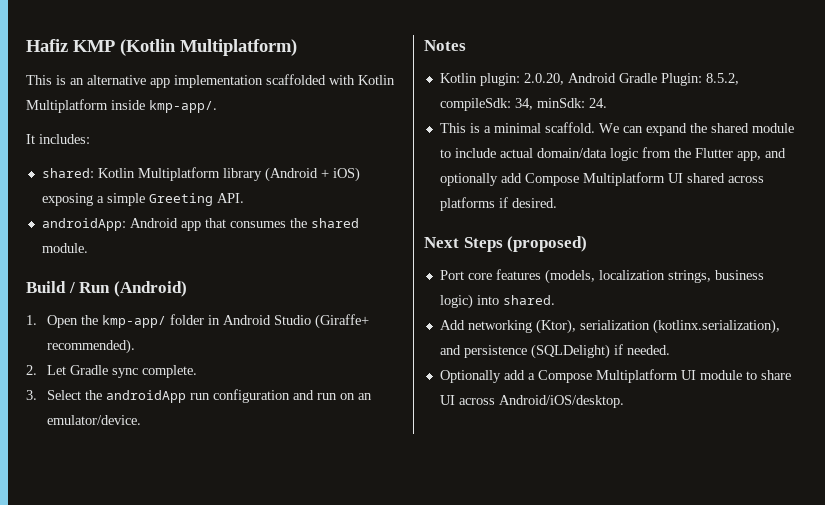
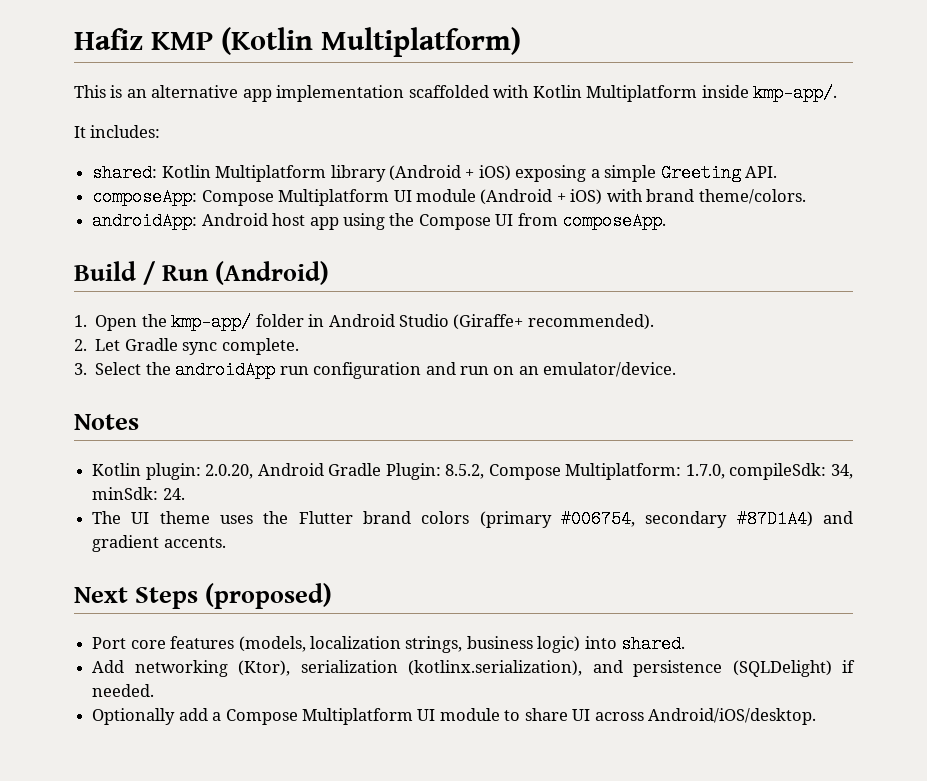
- androidApp: Android app that consumes the shared module.
+ composeApp: Compose Multiplatform UI module (Android + iOS) with brand theme/colors.
+ androidApp: Android host app using the Compose UI from composeApp.
- Kotlin plugin: 2.0.20, Android Gradle Plugin: 8.5.2, compileSdk: 34, minSdk: 24.
+ Kotlin plugin: 2.0.20, Android Gradle Plugin: 8.5.2, Compose Multiplatform: 1.7.0, compileSdk: 34, minSdk: 24.
- This is a minimal scaffold. We can expand the shared module to include actual domain/data logic from the Flutter app, and optionally add Compose Multiplatform UI shared across platforms if desired.
+ The UI theme uses the Flutter brand colors (primary #006754, secondary #87D1A4) and gradient accents.

